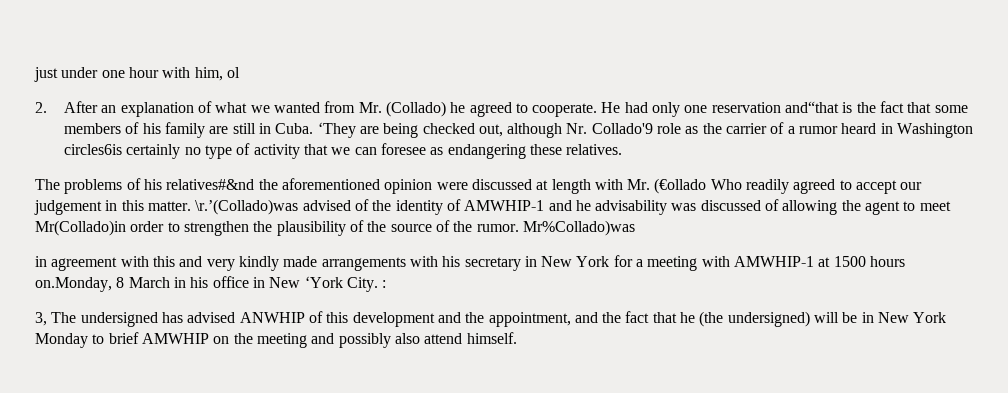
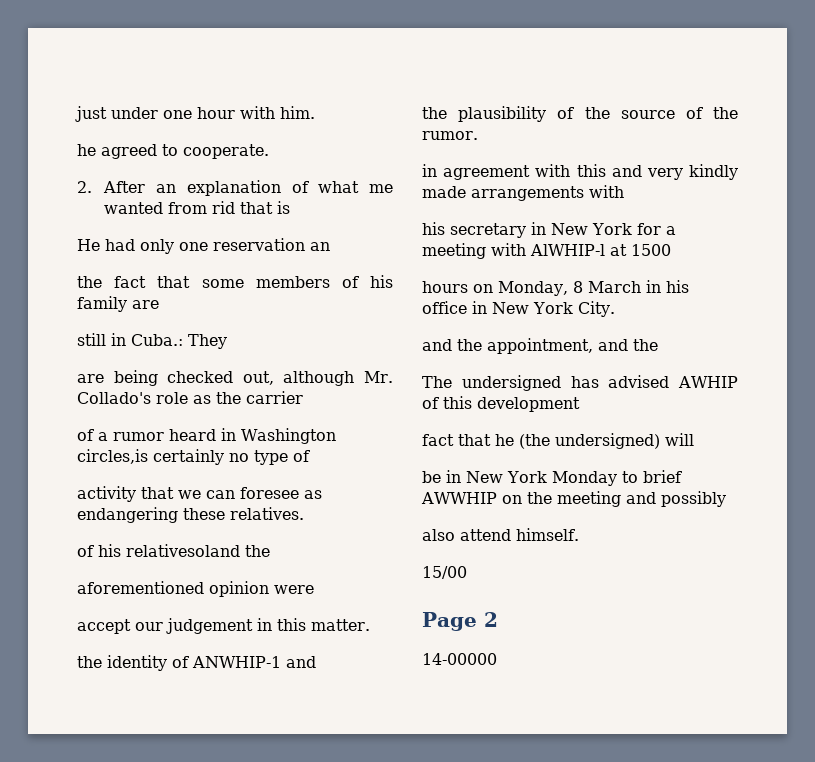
- just under one hour with him, ol
+ just under one hour with him.
+ he agreed to cooperate.
- 2. After an explanation of what we wanted from Mr. (Collado) he agreed to cooperate. He had only one reservation and“that is the fact that some members of his family are still in Cuba. ‘They are being checked out, although Nr. Collado'9 role as the carrier of a rumor heard in Washington circles6is certainly no type of activity that we can foresee as endangering these relatives.
+ 2. After an explanation of what me wanted from rid that is
+ He had only one reservation an
+ the fact that some members of his family are
+ still in Cuba.: They
+ are being checked out, although Mr. Collado's role as the carrier
+ of a rumor heard in Washington circles,is certainly no type of
+ activity that we can foresee as endangering these relatives.
- The problems of his relatives#&nd the aforementioned opinion were discussed at length with Mr. (€ollado Who readily agreed to accept our judgement in this matter. \r.’(Collado)was advised of the identity of AMWHIP-1 and he advisability was discussed of allowing the agent to meet Mr(Collado)in order to strengthen the plausibility of the source of the rumor. Mr%Collado)was
+ of his relativesoland the
+ aforementioned opinion were
+ accept our judgement in this matter.
+ the identity of ANWHIP-1 and
+ the plausibility of the source of the rumor.
- in agreement with this and very kindly made arrangements with his secretary in New York for a meeting with AMWHIP-1 at 1500 hours on.Monday, 8 March in his office in New ‘York City. :
- 3, The undersigned has advised ANWHIP of this development and the appointment, and the fact that he (the undersigned) will be in New York Monday to brief AMWHIP on the meeting and possibly also attend himself.
+ in agreement with this and very kindly made arrangements with
+ his secretary in New York for a meeting with AlWHIP-l at 1500
+ hours on Monday, 8 March in his office in New York City.
+ and the appointment, and the
+ The undersigned has advised AWHIP of this development
+ fact that he (the undersigned) will
+ be in New York Monday to brief AWWHIP on the meeting and possibly
+ also attend himself.
+ 15/00
+ Page 2
+ 14-00000

